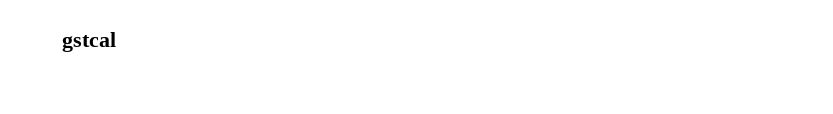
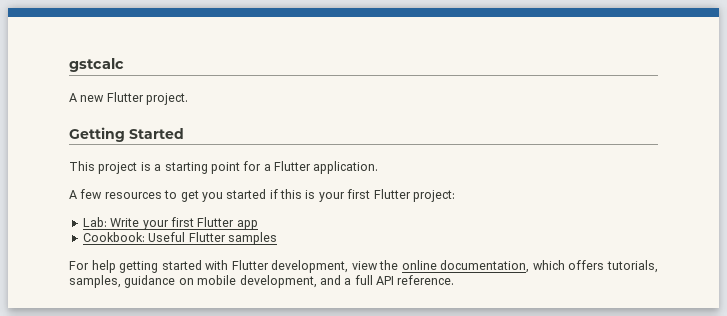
- gstcal
+ gstcalc
+ A new Flutter project.
+ Getting Started
+ This project is a starting point for a Flutter application.
+ A few resources to get you started if this is your first Flutter project:
+ Lab: Write your first Flutter app
+ Cookbook: Useful Flutter samples
+ For help getting started with Flutter development, view the online documentation, which offers tutorials, samples, guidance on mobile development, and a full API reference.

